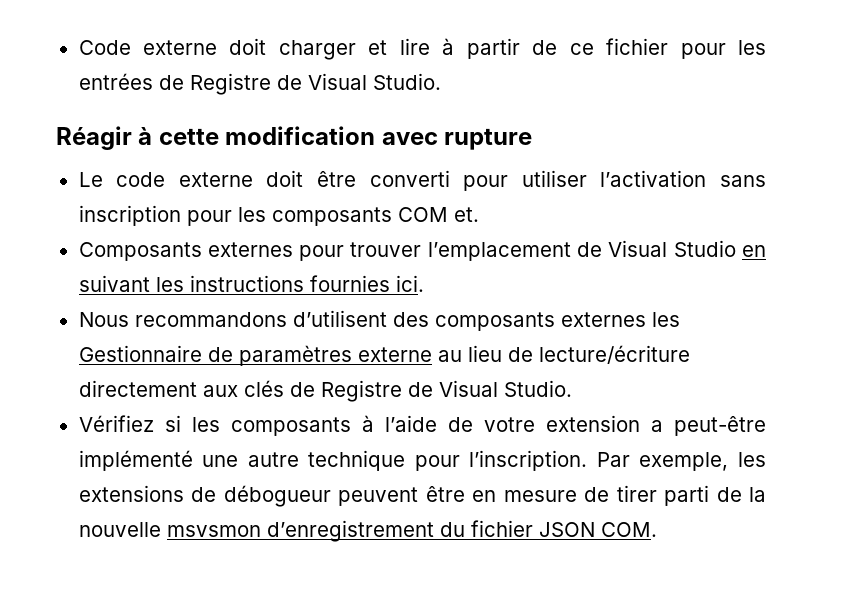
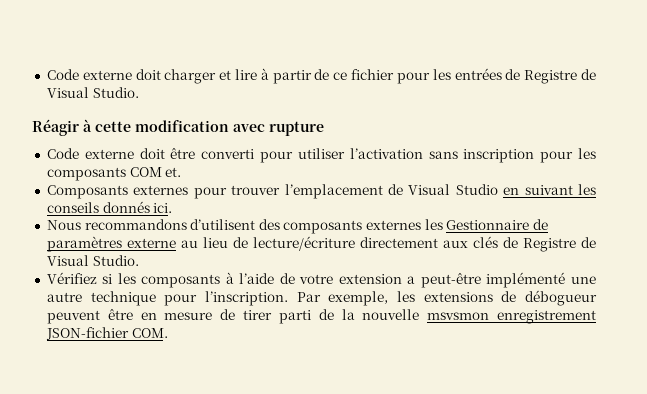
- Le code externe doit être converti pour utiliser l’activation sans inscription pour les composants COM et.
+ Code externe doit être converti pour utiliser l’activation sans inscription pour les composants COM et.
- Composants externes pour trouver l’emplacement de Visual Studio en suivant les instructions fournies ici.
+ Composants externes pour trouver l’emplacement de Visual Studio en suivant les conseils donnés ici.
- Par exemple, les extensions de débogueur peuvent être en mesure de tirer parti de la nouvelle msvsmon d’enregistrement du fichier JSON COM.
+ Par exemple, les extensions de débogueur peuvent être en mesure de tirer parti de la nouvelle msvsmon enregistrement JSON-fichier COM.

